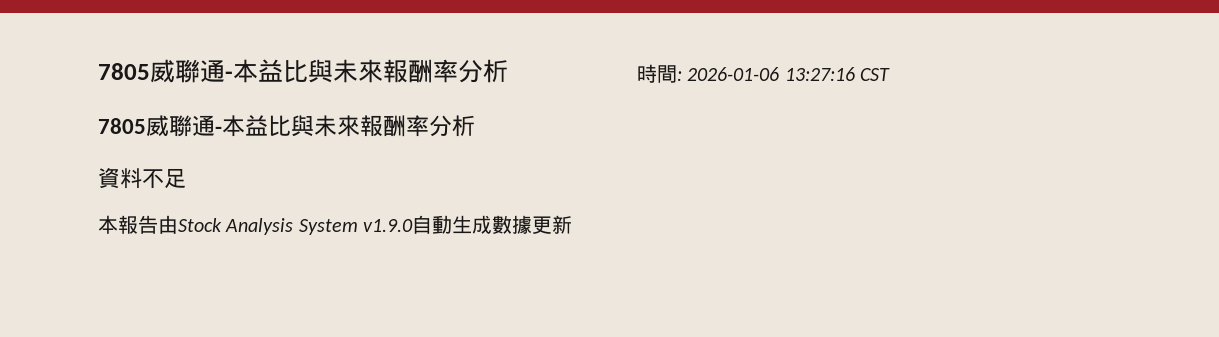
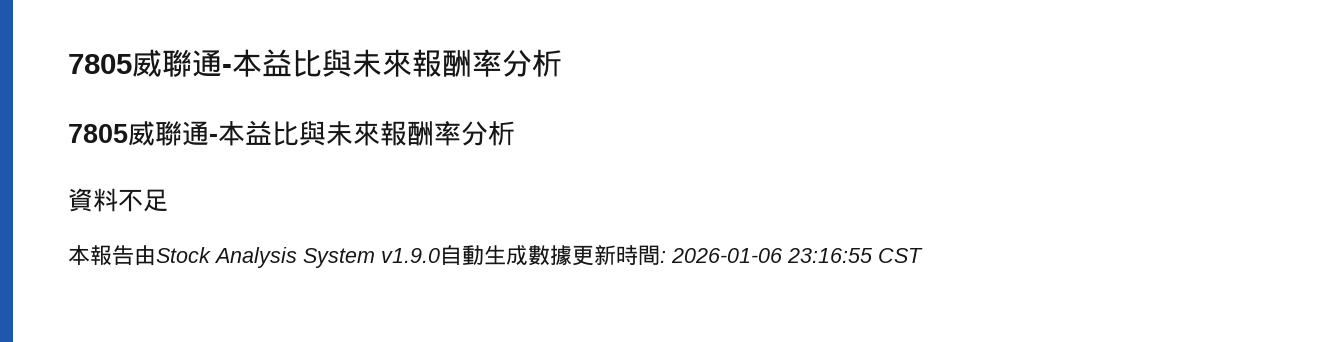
- 本報告由Stock Analysis System v1.9.0自動生成數據更新時間: 2026-01-06 13:27:16 CST
+ 本報告由Stock Analysis System v1.9.0自動生成數據更新時間: 2026-01-06 23:16:55 CST

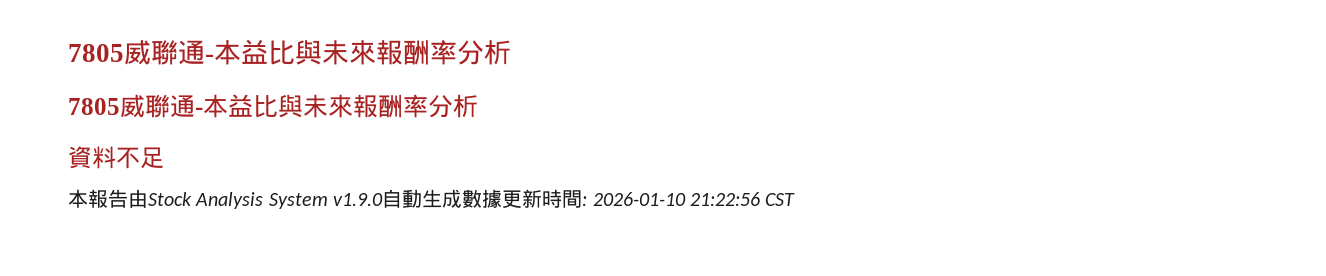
- 本報告由Stock Analysis System v1.9.0自動生成數據更新時間: 2026-01-06 23:16:55 CST
+ 本報告由Stock Analysis System v1.9.0自動生成數據更新時間: 2026-01-10 21:22:56 CST

